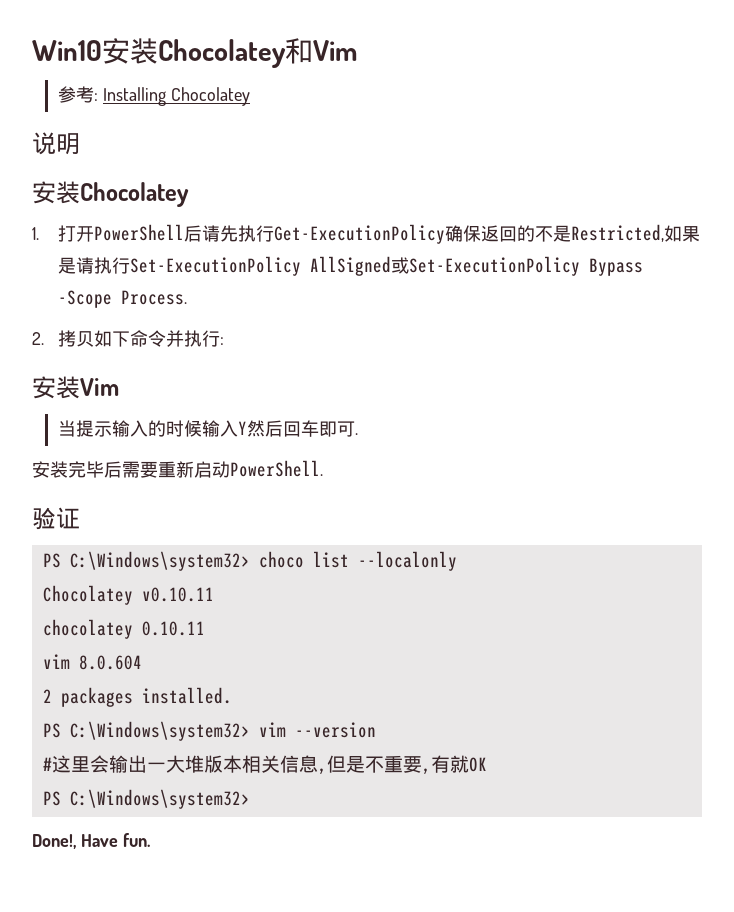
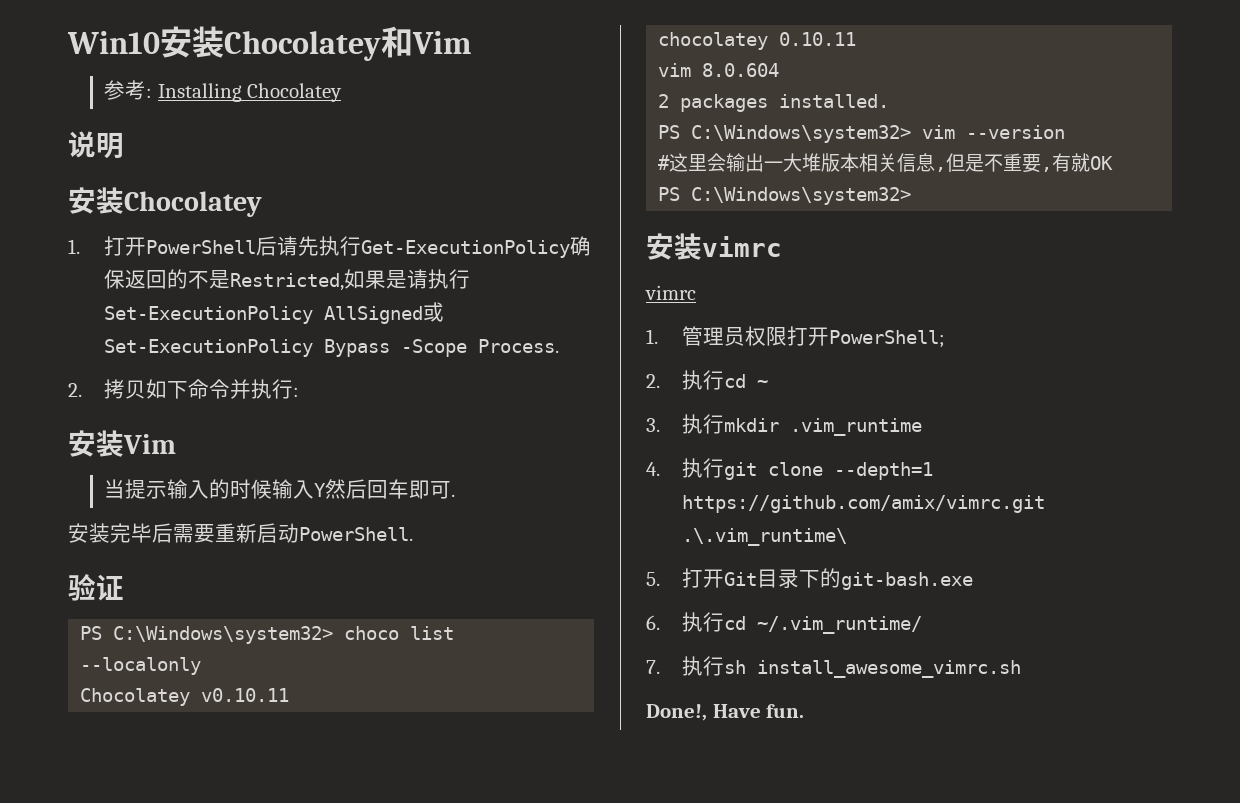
+ 安装vimrc
+ vimrc
+ 1.管理员权限打开PowerShell;
+ 2.执行cd ~
+ 3.执行mkdir .vim_runtime
+ 4.执行git clone --depth=1 https://github.com/amix/vimrc.git .\.vim_runtime\
+ 5.打开Git目录下的git-bash.exe
+ 6.执行cd ~/.vim_runtime/
+ 7.执行sh install_awesome_vimrc.sh

